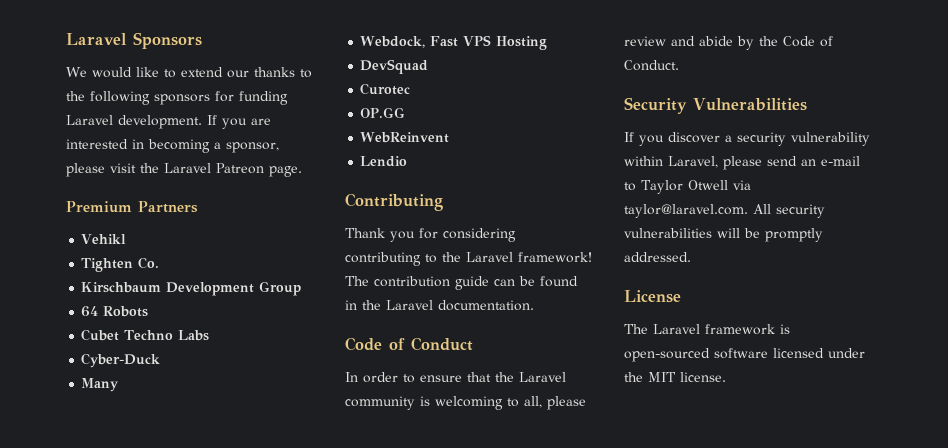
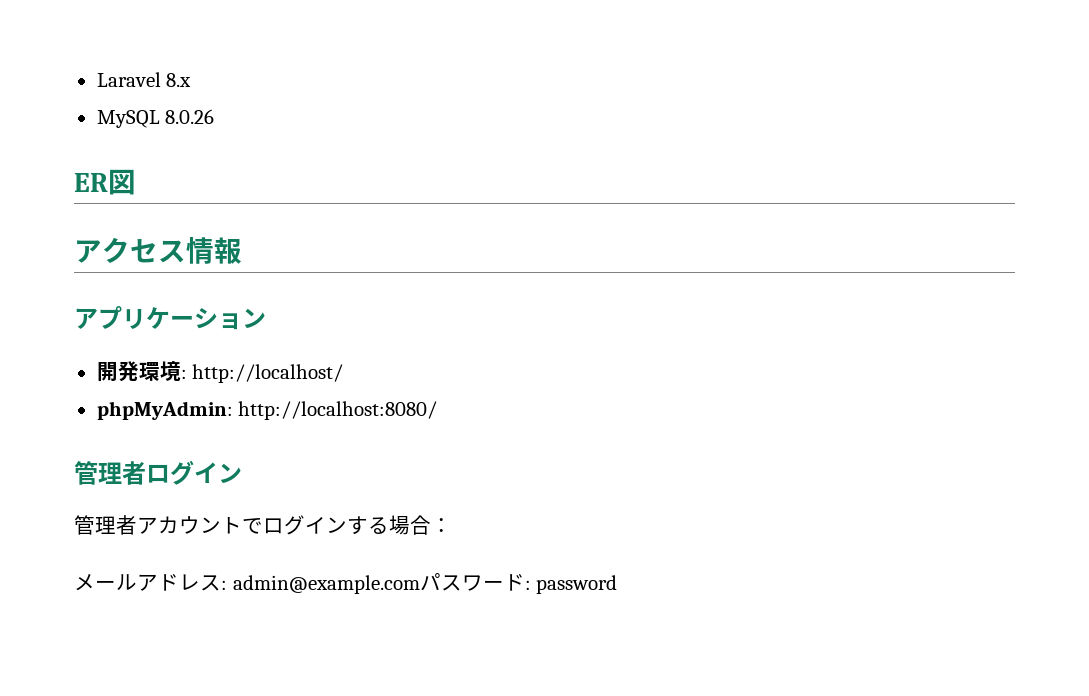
- Laravel Sponsors
- We would like to extend our thanks to the following sponsors for funding Laravel development. If you are interested in becoming a sponsor, please visit the Laravel Patreon page.
- Premium Partners
- Vehikl
- Tighten Co.
- Kirschbaum Development Group
- 64 Robots
- Cubet Techno Labs
- Cyber-Duck
- Many
- Webdock, Fast VPS Hosting
- DevSquad
- Curotec
- OP.GG
- WebReinvent
- Lendio
- Contributing
- Thank you for considering contributing to the Laravel framework! The contribution guide can be found in the Laravel documentation.
- Code of Conduct
- In order to ensure that the Laravel community is welcoming to all, please review and abide by the Code of Conduct.
- Security Vulnerabilities
- If you discover a security vulnerability within Laravel, please send an e-mail to Taylor Otwell via taylor@laravel.com. All security vulnerabilities will be promptly addressed.
- License
- The Laravel framework is open-sourced software licensed under the MIT license.
+ Laravel 8.x
+ MySQL 8.0.26
+ ER図
+ アクセス情報
+ アプリケーション
+ 開発環境: http://localhost/
+ phpMyAdmin: http://localhost:8080/
+ 管理者ログイン
+ 管理者アカウントでログインする場合：
+ メールアドレス: admin@example.comパスワード: password

